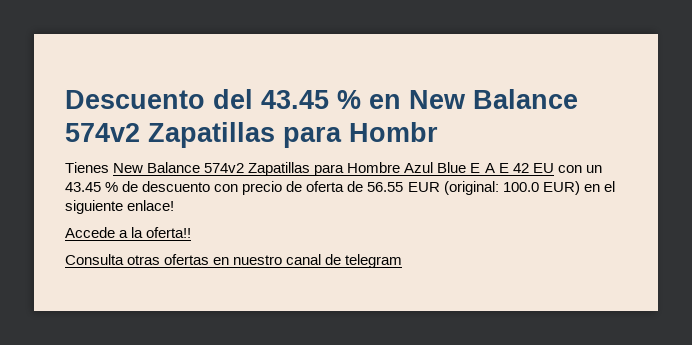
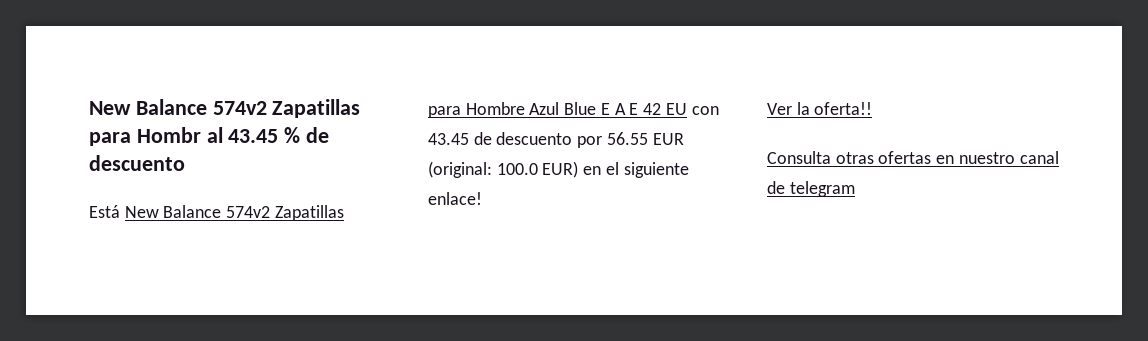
- Descuento del 43.45 % en New Balance 574v2 Zapatillas para Hombr
- Tienes New Balance 574v2 Zapatillas para Hombre Azul Blue E A E 42 EU con un 43.45 % de descuento con precio de oferta de 56.55 EUR (original: 100.0 EUR) en el siguiente enlace!
+ New Balance 574v2 Zapatillas para Hombr al 43.45 % de descuento
+ Está New Balance 574v2 Zapatillas para Hombre Azul Blue E A E 42 EU con 43.45 de descuento por 56.55 EUR (original: 100.0 EUR) en el siguiente enlace!
- Accede a la oferta!!
+ Ver la oferta!!

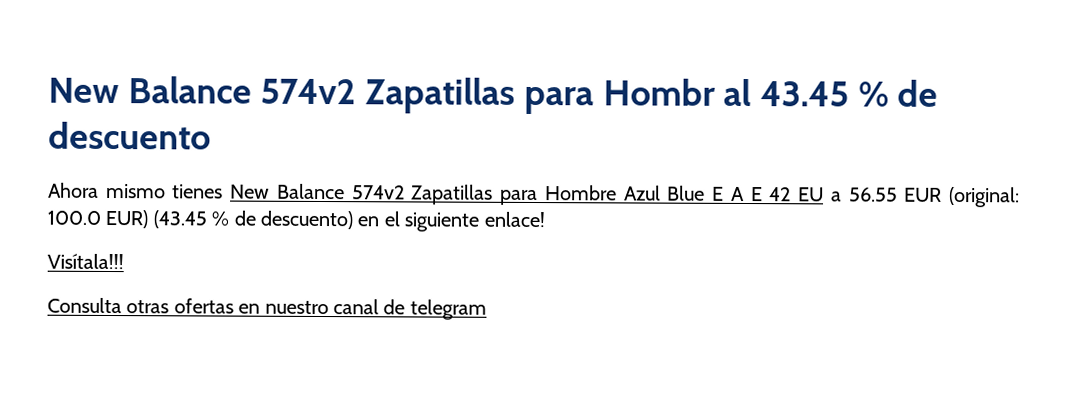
- Está New Balance 574v2 Zapatillas para Hombre Azul Blue E A E 42 EU con 43.45 de descuento por 56.55 EUR (original: 100.0 EUR) en el siguiente enlace!
+ Ahora mismo tienes New Balance 574v2 Zapatillas para Hombre Azul Blue E A E 42 EU a 56.55 EUR (original: 100.0 EUR) (43.45 % de descuento) en el siguiente enlace!
- Ver la oferta!!
+ Visítala!!!

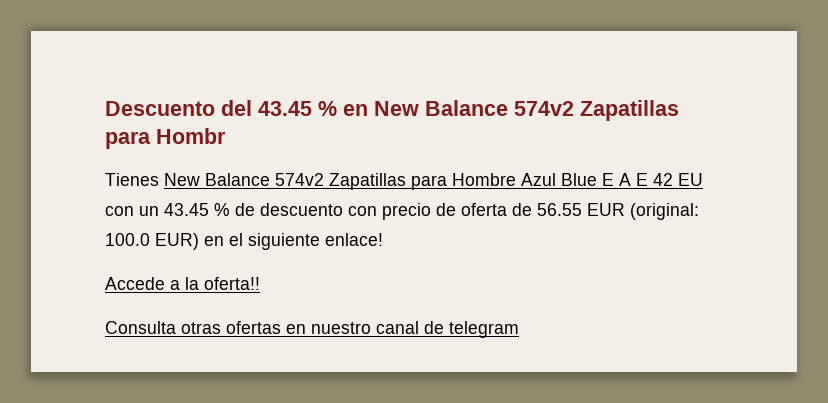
- New Balance 574v2 Zapatillas para Hombr al 43.45 % de descuento
- Ahora mismo tienes New Balance 574v2 Zapatillas para Hombre Azul Blue E A E 42 EU a 56.55 EUR (original: 100.0 EUR) (43.45 % de descuento) en el siguiente enlace!
+ Descuento del 43.45 % en New Balance 574v2 Zapatillas para Hombr
+ Tienes New Balance 574v2 Zapatillas para Hombre Azul Blue E A E 42 EU con un 43.45 % de descuento con precio de oferta de 56.55 EUR (original: 100.0 EUR) en el siguiente enlace!
- Visítala!!!
+ Accede a la oferta!!

